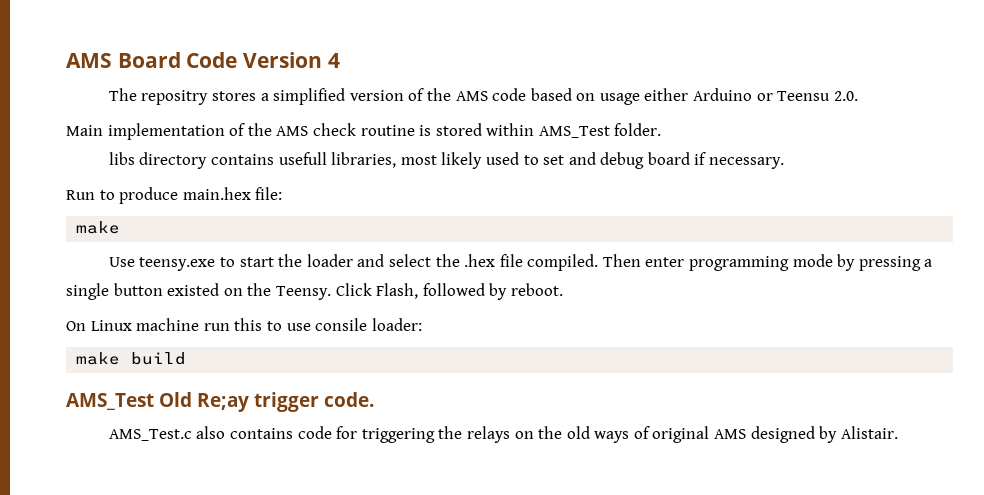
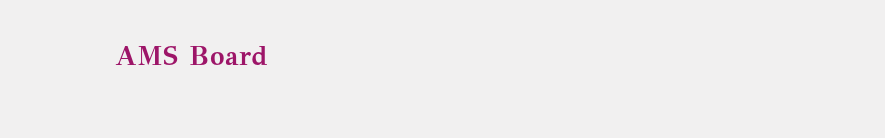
- AMS Board Code Version 4
- The repositry stores a simplified version of the AMS code based on usage either Arduino or Teensu 2.0.
- Main implementation of the AMS check routine is stored within AMS_Test folder.
- libs directory contains usefull libraries, most likely used to set and debug board if necessary.
- Run to produce main.hex file:
- make
- Use teensy.exe to start the loader and select the .hex file compiled. Then enter programming mode by pressing a single button existed on the Teensy. Click Flash, followed by reboot.
- On Linux machine run this to use consile loader:
- make build
- AMS_Test Old Re;ay trigger code.
- AMS_Test.c also contains code for triggering the relays on the old ways of original AMS designed by Alistair.
+ AMS Board

